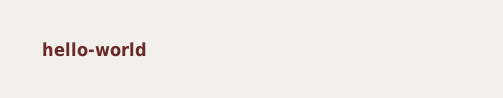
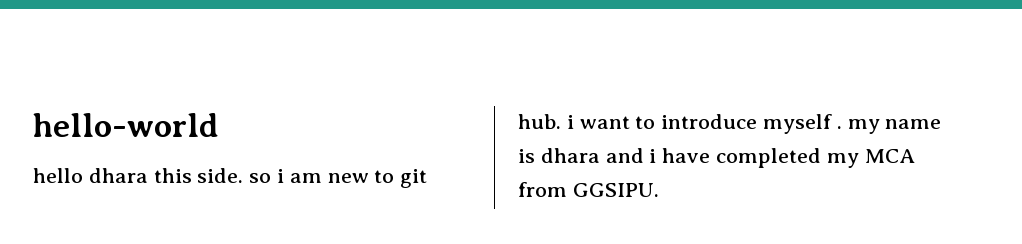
+ hello dhara this side. so i am new to git hub. i want to introduce myself . my name is dhara and i have completed my MCA from GGSIPU.

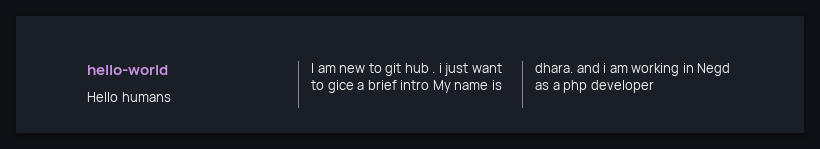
- hello dhara this side. so i am new to git hub. i want to introduce myself . my name is dhara and i have completed my MCA from GGSIPU.
+ Hello humans
+ I am new to git hub . i just want to gice a brief intro My name is dhara. and i am working in Negd as a php developer

